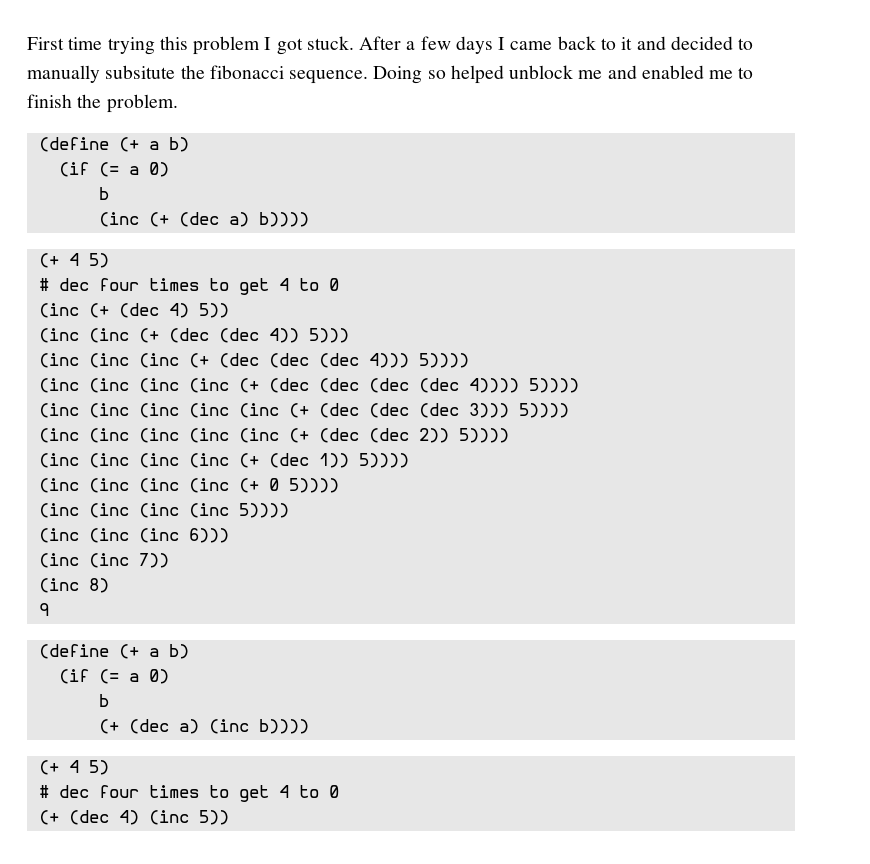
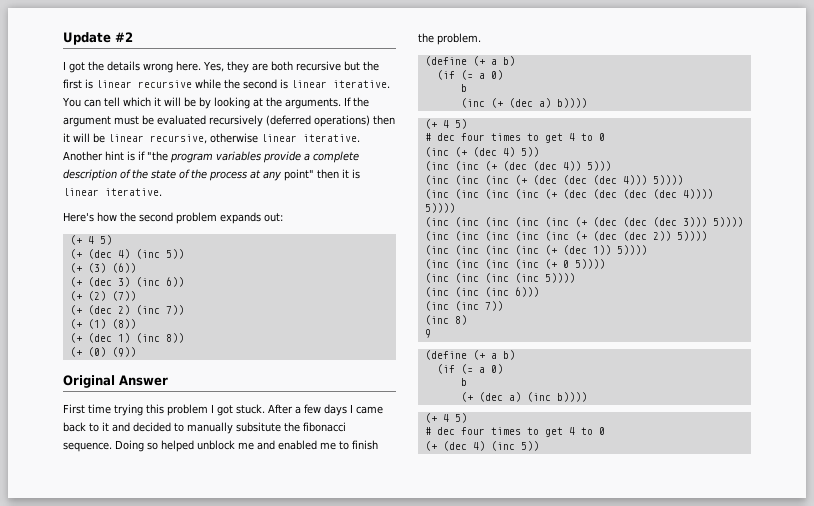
+ Update #2
+ I got the details wrong here. Yes, they are both recursive but the first is linear recursive while the second is linear iterative. You can tell which it will be by looking at the arguments. If the argument must be evaluated recursively (deferred operations) then it will be linear recursive, otherwise linear iterative. Another hint is if "the program variables provide a complete description of the state of the process at any point" then it is linear iterative.
+ Here's how the second problem expands out:
+ (+ 4 5)
+ (+ (dec 4) (inc 5))
+ (+ (3) (6))
+ (+ (dec 3) (inc 6))
+ (+ (2) (7))
+ (+ (dec 2) (inc 7))
+ (+ (1) (8))
+ (+ (dec 1) (inc 8))
+ (+ (0) (9))
+ Original Answer

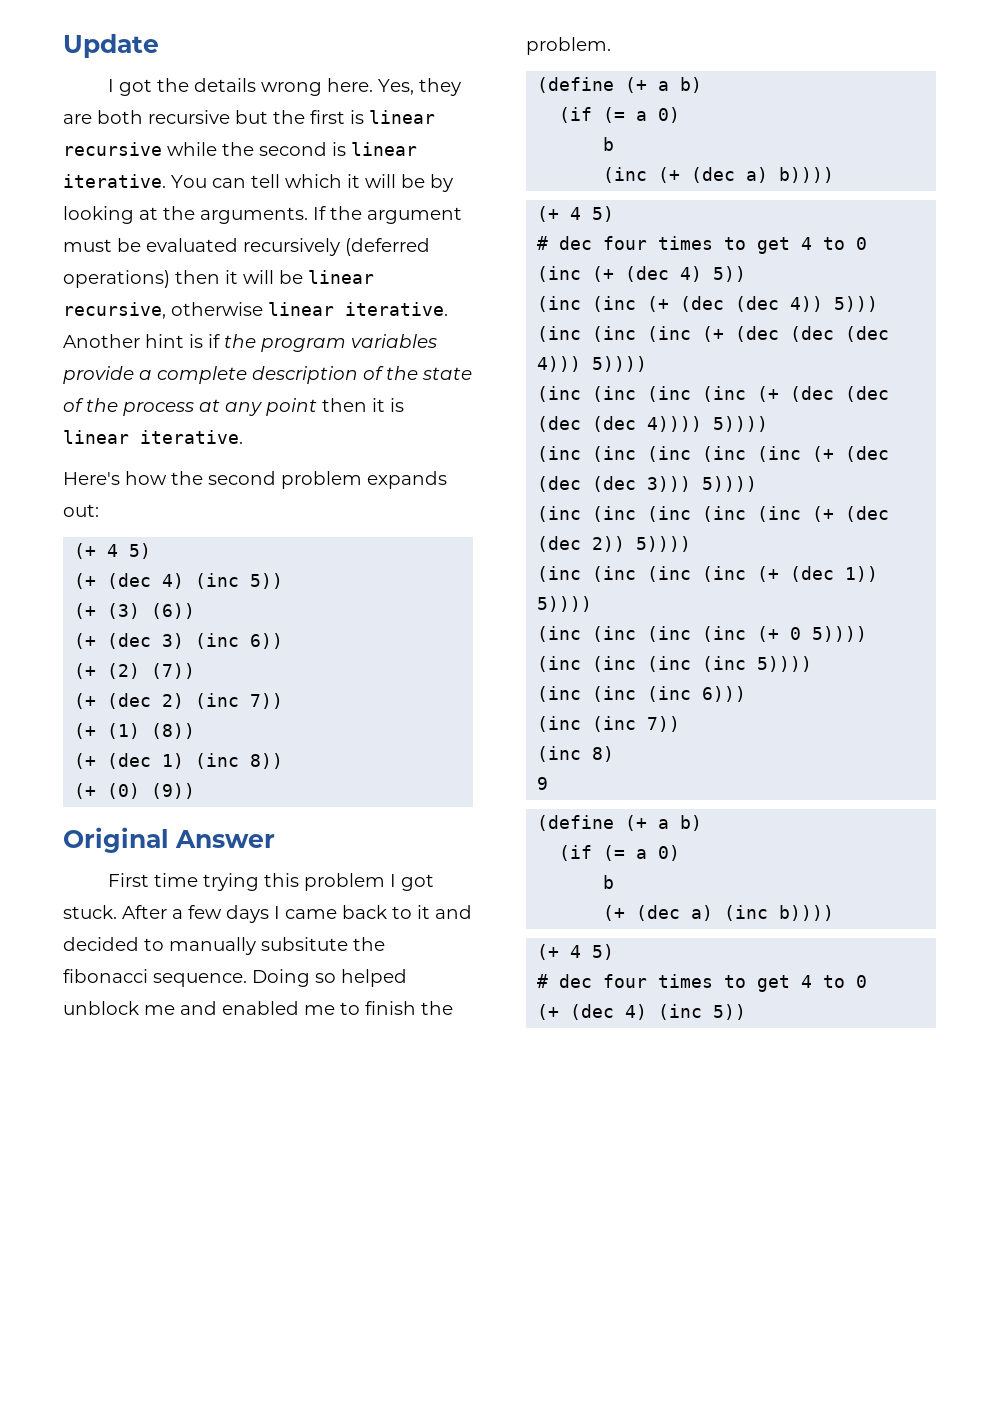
- Update #2
+ Update
- Another hint is if "the program variables provide a complete description of the state of the process at any point" then it is linear iterative.
+ Another hint is if the program variables provide a complete description of the state of the process at any point then it is linear iterative.

